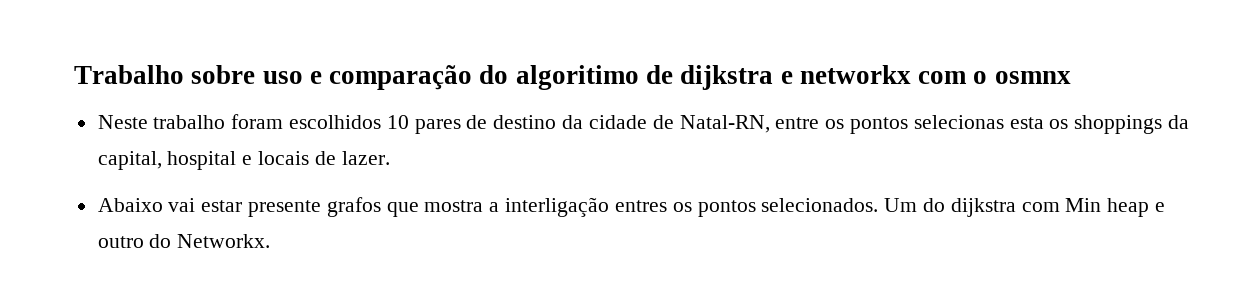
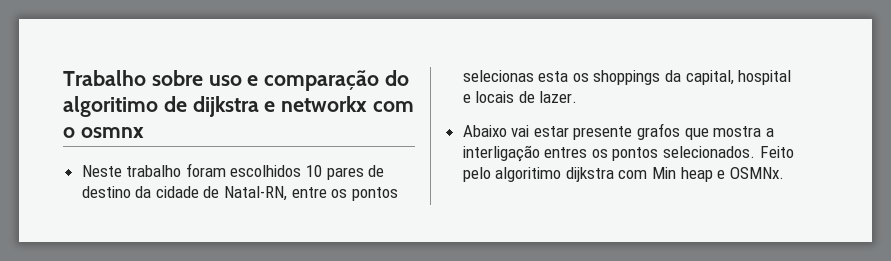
- Um do dijkstra com Min heap e outro do Networkx.
+ Feito pelo algoritimo dijkstra com Min heap e OSMNx.

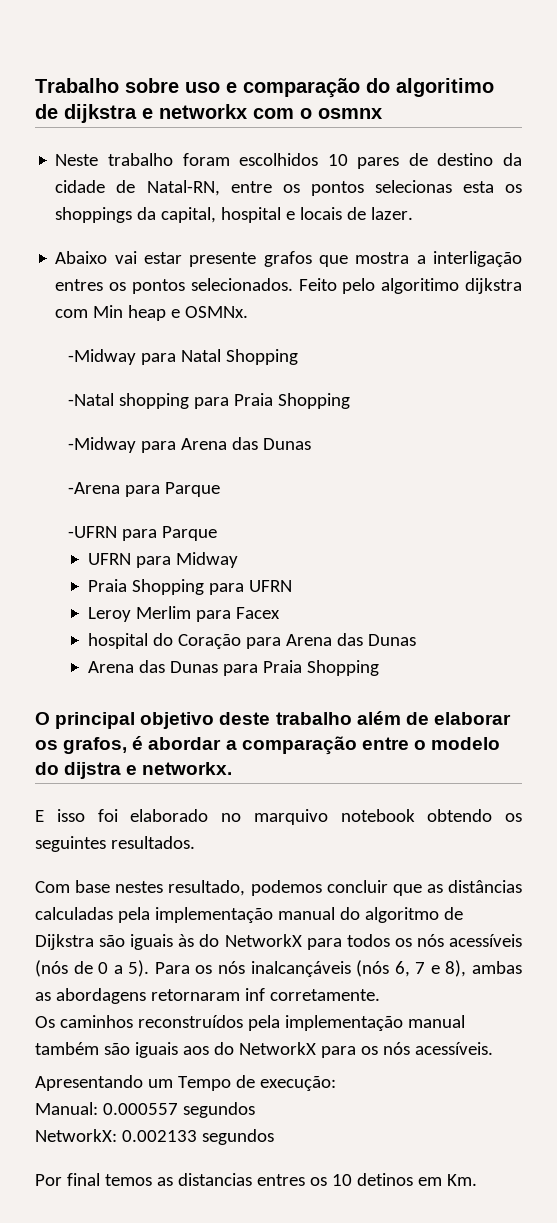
+ -Midway para Natal Shopping
+ -Natal shopping para Praia Shopping
+ -Midway para Arena das Dunas
+ -Arena para Parque
+ -UFRN para Parque
+ UFRN para Midway
+ Praia Shopping para UFRN
+ Leroy Merlim para Facex
+ hospital do Coração para Arena das Dunas
+ Arena das Dunas para Praia Shopping
+ O principal objetivo deste trabalho além de elaborar os grafos, é abordar a comparação entre o modelo do dijstra e networkx.
+ E isso foi elaborado no marquivo notebook obtendo os seguintes resultados.
+ Com base nestes resultado, podemos concluir que as distâncias calculadas pela implementação manual do algoritmo de Dijkstra são iguais às do NetworkX para todos os nós acessíveis (nós de 0 a 5). Para os nós inalcançáveis (nós 6, 7 e 8), ambas as abordagens retornaram inf corretamente.
+ Os caminhos reconstruídos pela implementação manual também são iguais aos do NetworkX para os nós acessíveis.
+ Apresentando um Tempo de execução:
+ Manual: 0.000557 segundos
+ NetworkX: 0.002133 segundos
+ Por final temos as distancias entres os 10 detinos em Km.

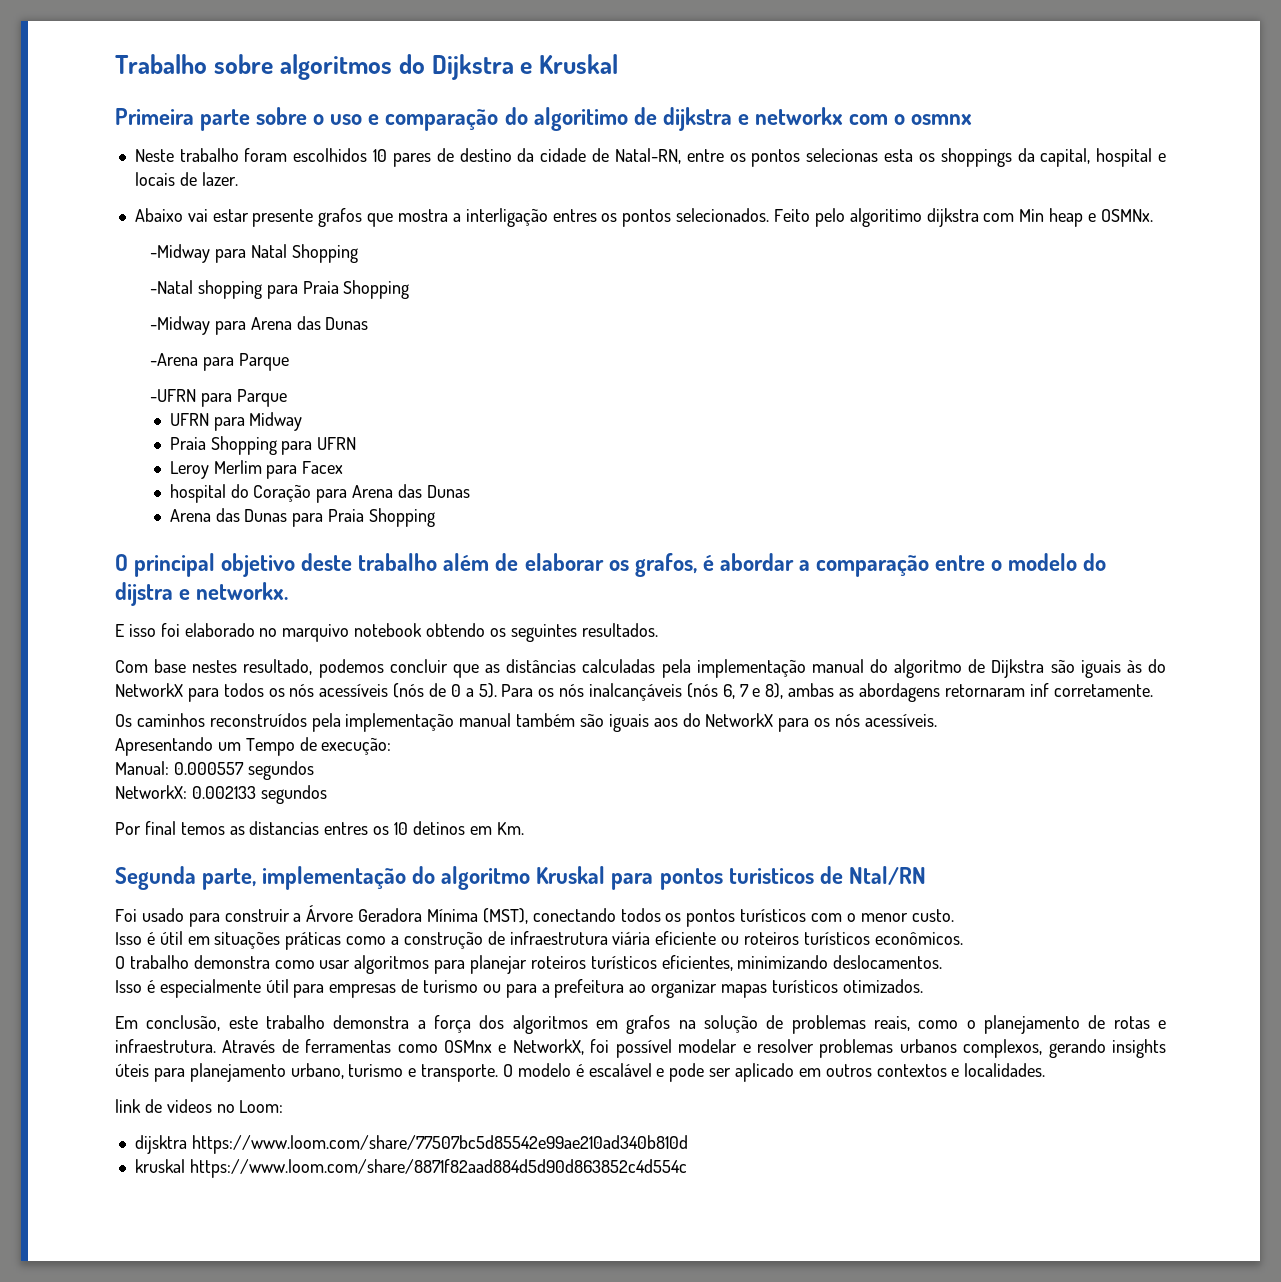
- Trabalho sobre uso e comparação do algoritimo de dijkstra e networkx com o osmnx
+ Trabalho sobre algoritmos do Dijkstra e Kruskal
+ Primeira parte sobre o uso e comparação do algoritimo de dijkstra e networkx com o osmnx
+ Segunda parte, implementação do algoritmo Kruskal para pontos turisticos de Ntal/RN
+ Foi usado para construir a Árvore Geradora Mínima (MST), conectando todos os pontos turísticos com o menor custo.
+ Isso é útil em situações práticas como a construção de infraestrutura viária eficiente ou roteiros turísticos econômicos.
+ O trabalho demonstra como usar algoritmos para planejar roteiros turísticos eficientes, minimizando deslocamentos.
+ Isso é especialmente útil para empresas de turismo ou para a prefeitura ao organizar mapas turísticos otimizados.
+ Em conclusão, este trabalho demonstra a força dos algoritmos em grafos na solução de problemas reais, como o planejamento de rotas e infraestrutura. Através de ferramentas como OSMnx e NetworkX, foi possível modelar e resolver problemas urbanos complexos, gerando insights úteis para planejamento urbano, turismo e transporte. O modelo é escalável e pode ser aplicado em outros contextos e localidades.
+ link de videos no Loom:
+ dijsktra https://www.loom.com/share/77507bc5d85542e99ae210ad340b810d
+ kruskal https://www.loom.com/share/8871f82aad884d5d90d863852c4d554c

